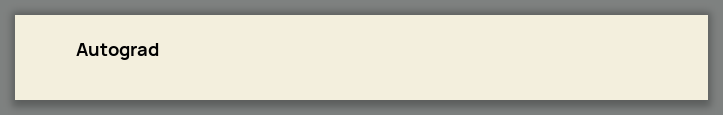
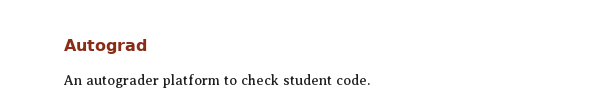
+ An autograder platform to check student code.

